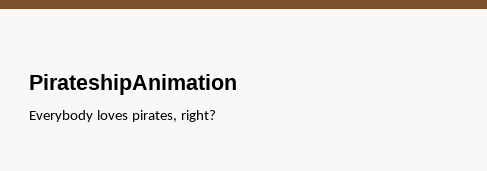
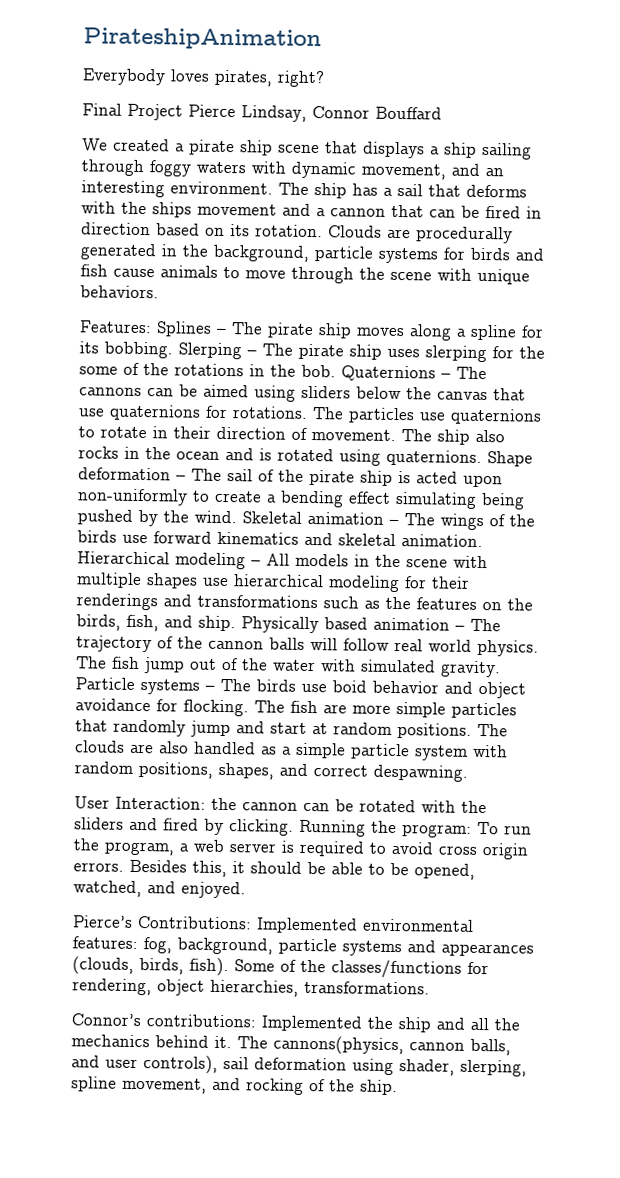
+ Final Project Pierce Lindsay, Connor Bouffard
+ We created a pirate ship scene that displays a ship sailing through foggy waters with dynamic movement, and an interesting environment. The ship has a sail that deforms with the ships movement and a cannon that can be fired in direction based on its rotation. Clouds are procedurally generated in the background, particle systems for birds and fish cause animals to move through the scene with unique behaviors.
+ Features: Splines – The pirate ship moves along a spline for its bobbing. Slerping – The pirate ship uses slerping for the some of the rotations in the bob. Quaternions – The cannons can be aimed using sliders below the canvas that use quaternions for rotations. The particles use quaternions to rotate in their direction of movement. The ship also rocks in the ocean and is rotated using quaternions. Shape deformation – The sail of the pirate ship is acted upon non-uniformly to create a bending effect simulating being pushed by the wind. Skeletal animation – The wings of the birds use forward kinematics and skeletal animation. Hierarchical modeling – All models in the scene with multiple shapes use hierarchical modeling for their renderings and transformations such as the features on the birds, fish, and ship. Physically based animation – The trajectory of the cannon balls will follow real world physics. The fish jump out of the water with simulated gravity. Particle systems – The birds use boid behavior and object avoidance for flocking. The fish are more simple particles that randomly jump and start at random positions. The clouds are also handled as a simple particle system with random positions, shapes, and correct despawning.
+ User Interaction: the cannon can be rotated with the sliders and fired by clicking. Running the program: To run the program, a web server is required to avoid cross origin errors. Besides this, it should be able to be opened, watched, and enjoyed.
+ Pierce’s Contributions: Implemented environmental features: fog, background, particle systems and appearances (clouds, birds, fish). Some of the classes/functions for rendering, object hierarchies, transformations.
+ Connor’s contributions: Implemented the ship and all the mechanics behind it. The cannons(physics, cannon balls, and user controls), sail deformation using shader, slerping, spline movement, and rocking of the ship.

